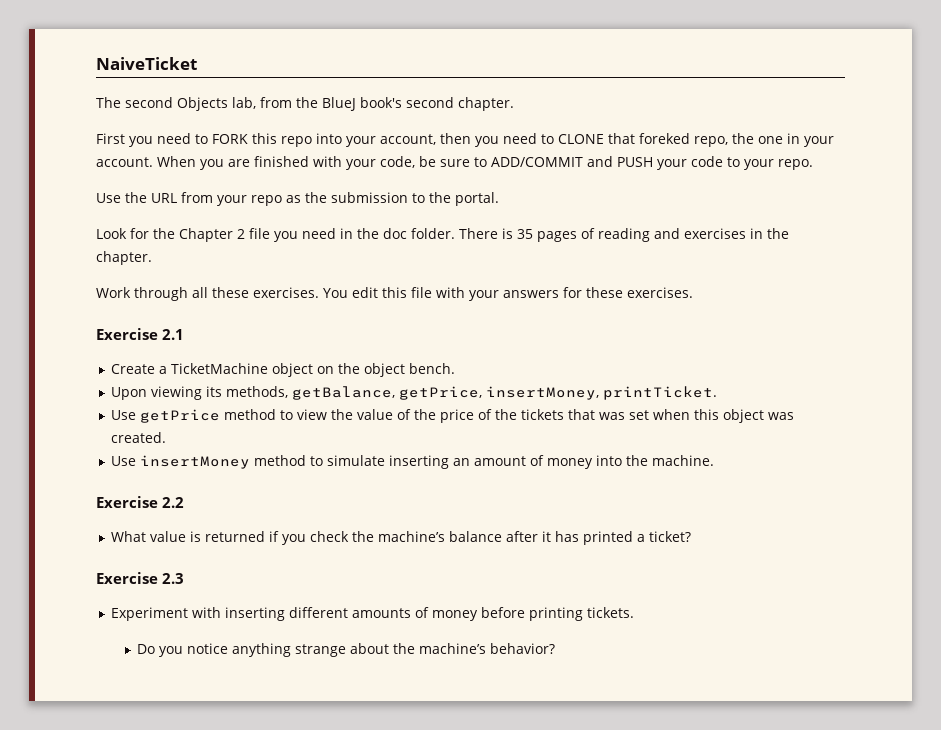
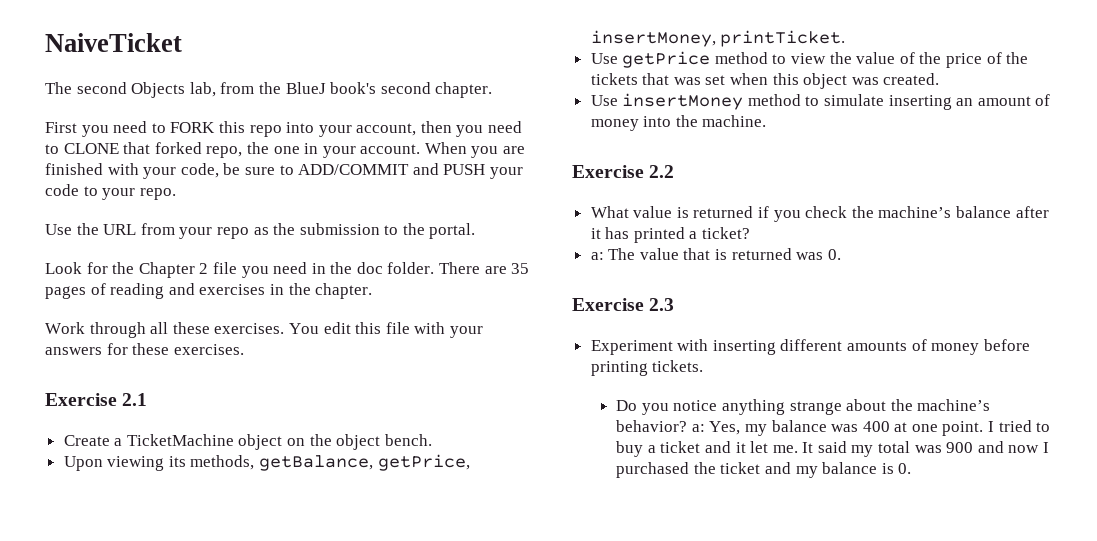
- First you need to FORK this repo into your account, then you need to CLONE that foreked repo, the one in your account.
+ First you need to FORK this repo into your account, then you need to CLONE that forked repo, the one in your account.
- There is 35 pages of reading and exercises in the chapter.
+ There are 35 pages of reading and exercises in the chapter.
+ a: The value that is returned was 0.
- Do you notice anything strange about the machine’s behavior?
+ Do you notice anything strange about the machine’s behavior? a: Yes, my balance was 400 at one point. I tried to buy a ticket and it let me. It said my total was 900 and now I purchased the ticket and my balance is 0.

